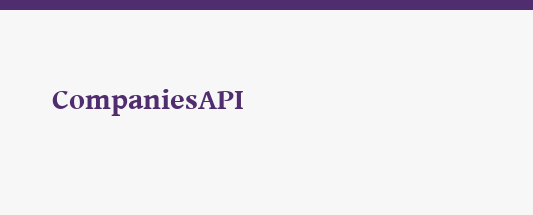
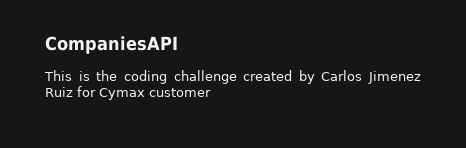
+ This is the coding challenge created by Carlos Jimenez Ruiz for Cymax customer

